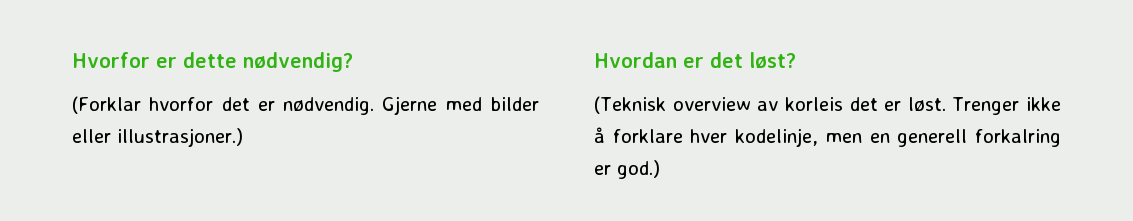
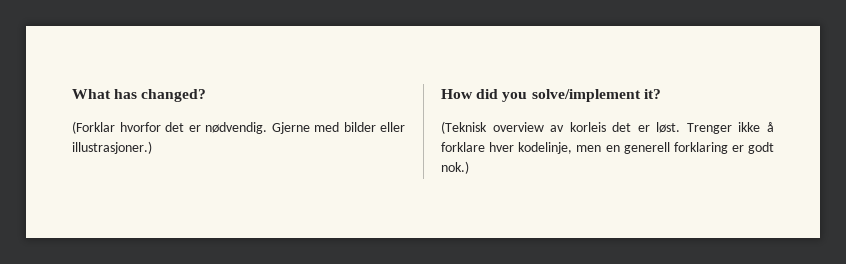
- Hvorfor er dette nødvendig?
+ What has changed?
- Hvordan er det løst?
+ How did you solve/implement it?
- Trenger ikke å forklare hver kodelinje, men en generell forkalring er god.)
+ Trenger ikke å forklare hver kodelinje, men en generell forklaring er godt nok.)

